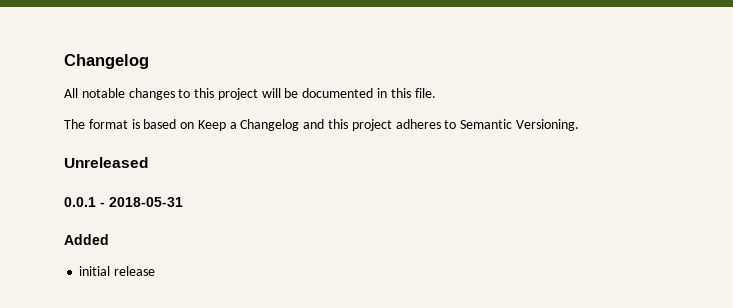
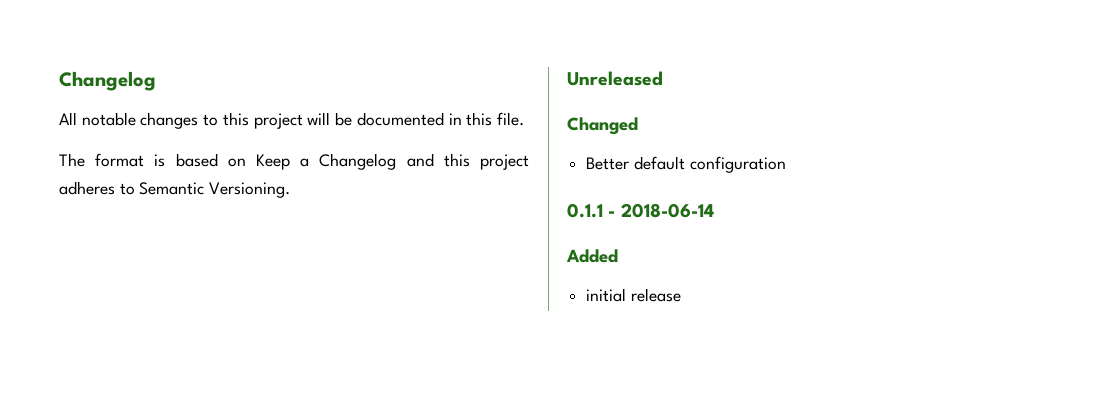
- 0.0.1 - 2018-05-31
+ Changed
+ Better default configuration
+ 0.1.1 - 2018-06-14

